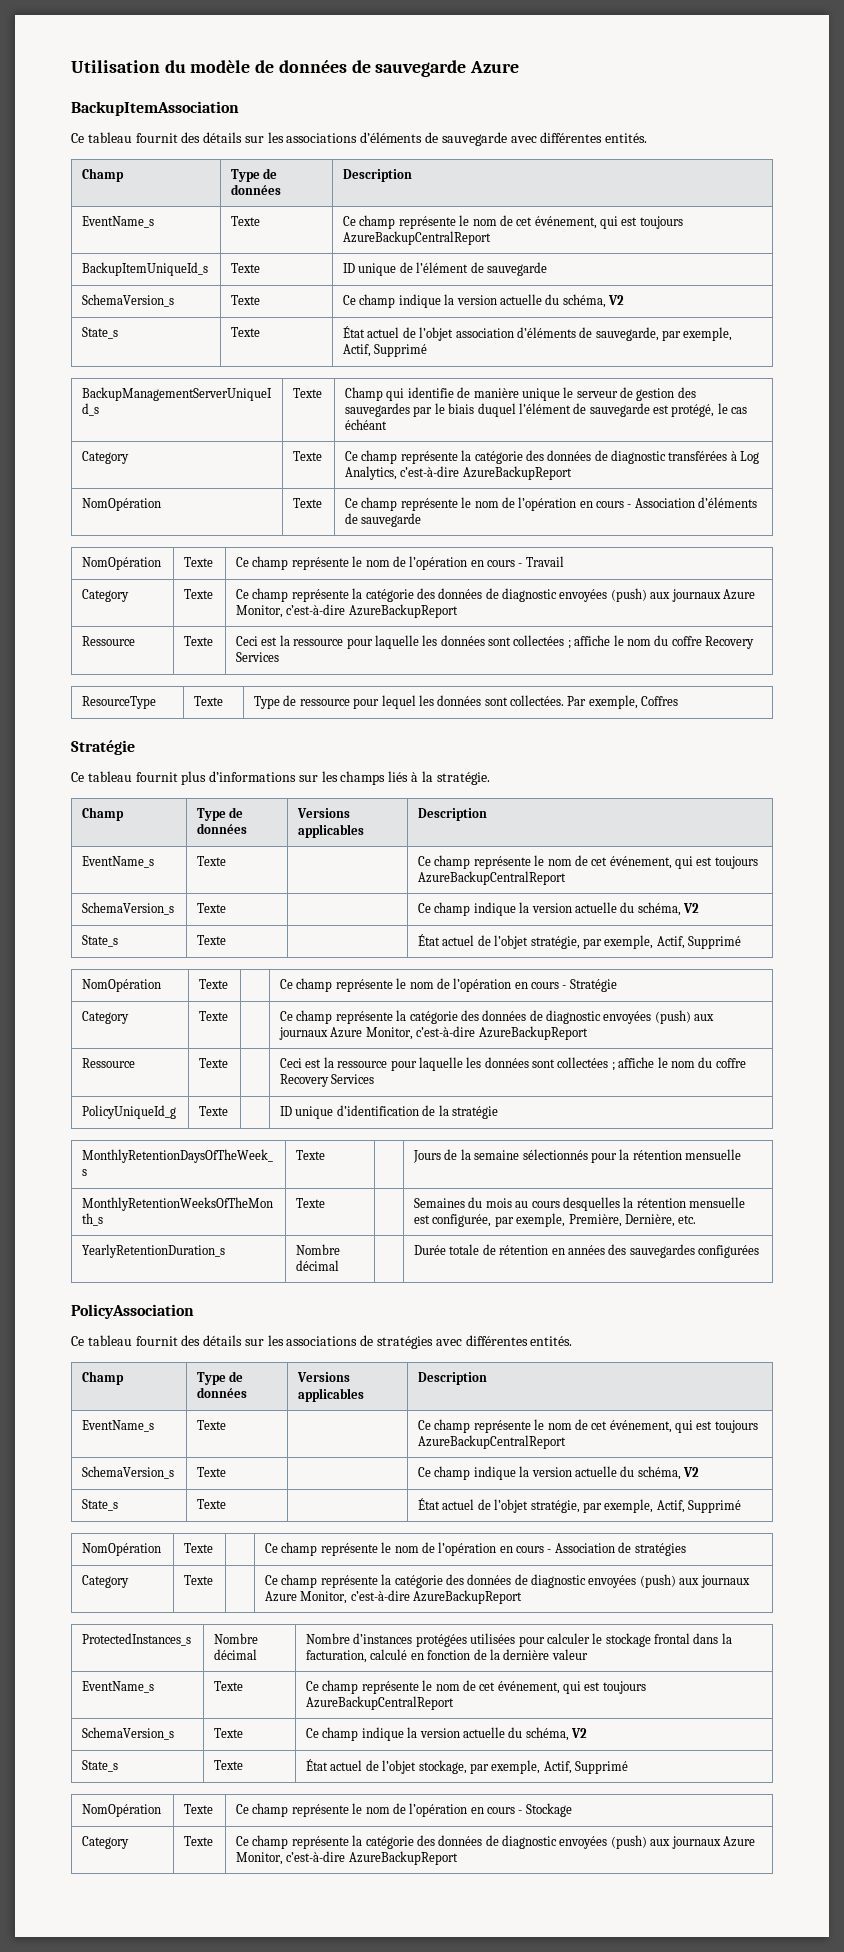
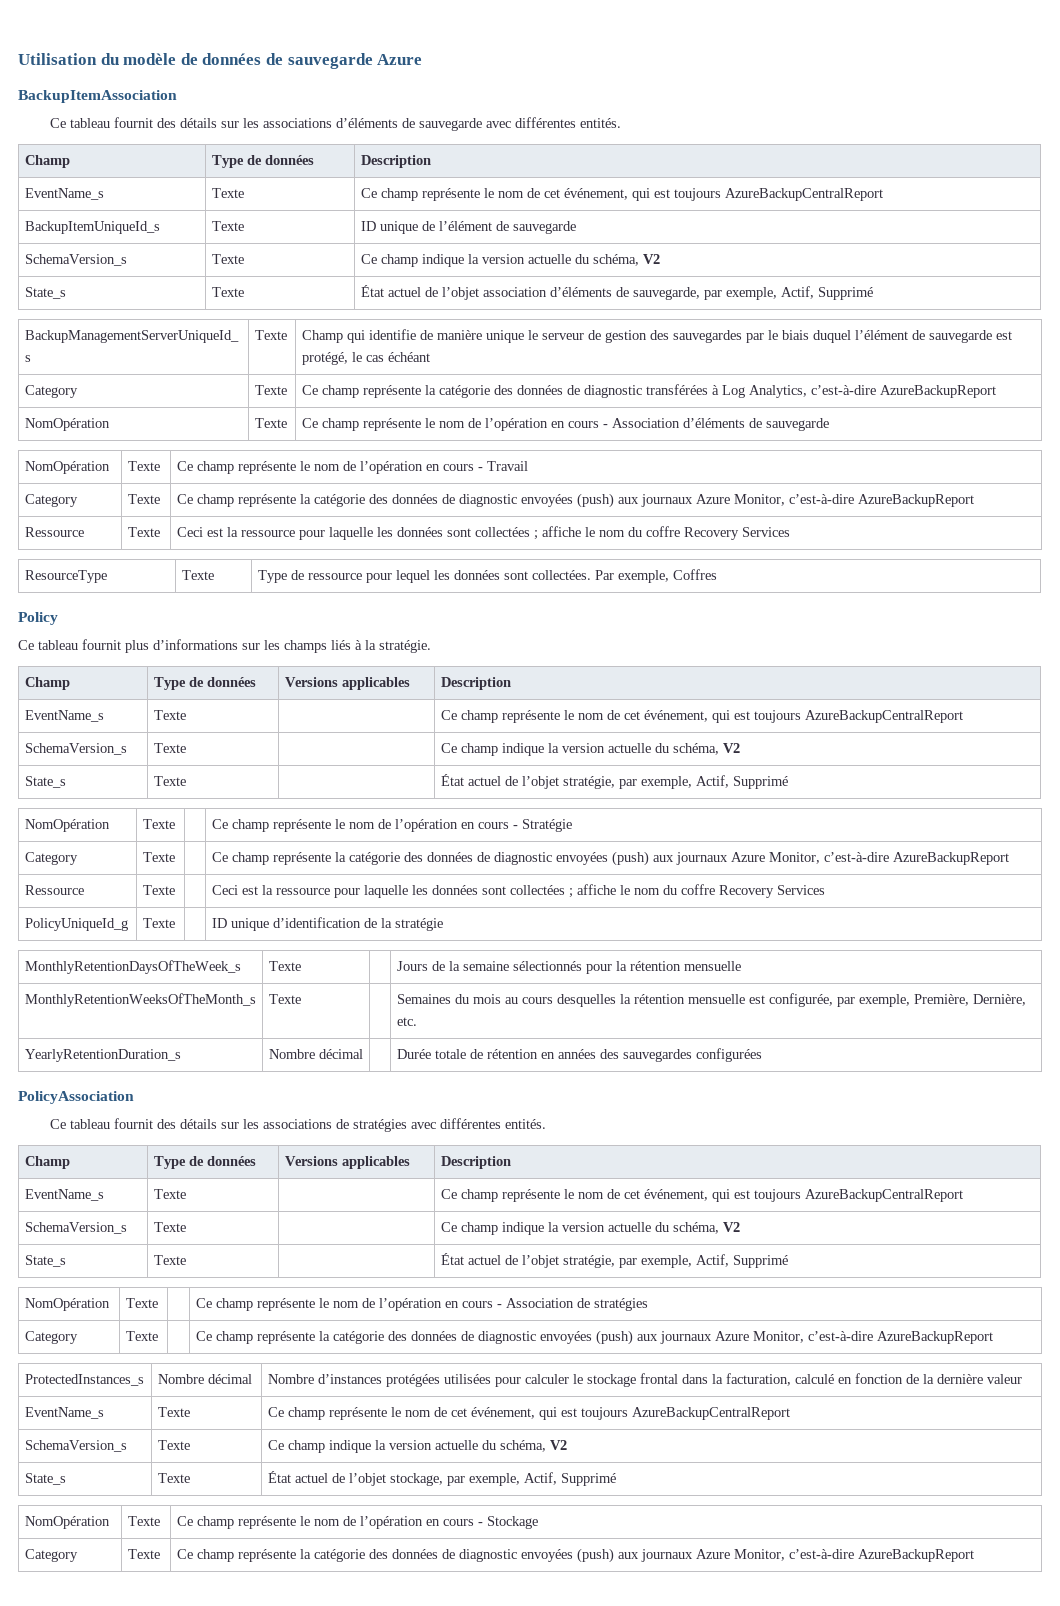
  ResourceType | Texte | Type de ressource pour lequel les données sont collectées. Par exemple, Coffres
- Stratégie
+ Policy

